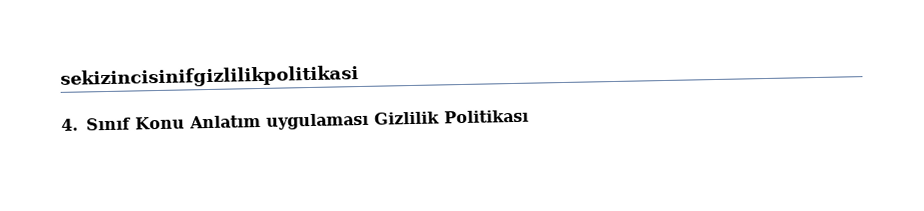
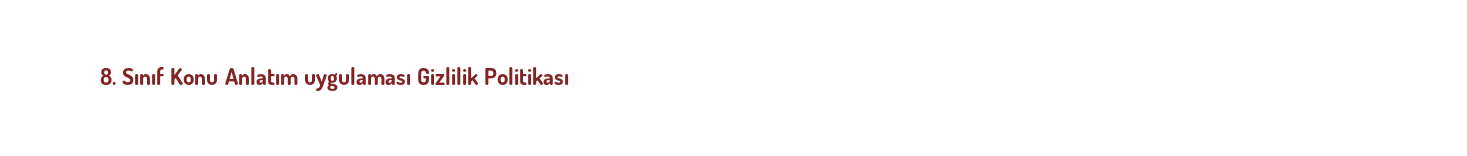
- sekizincisinifgizlilikpolitikasi
- 4. Sınıf Konu Anlatım uygulaması Gizlilik Politikası
+ 8. Sınıf Konu Anlatım uygulaması Gizlilik Politikası

